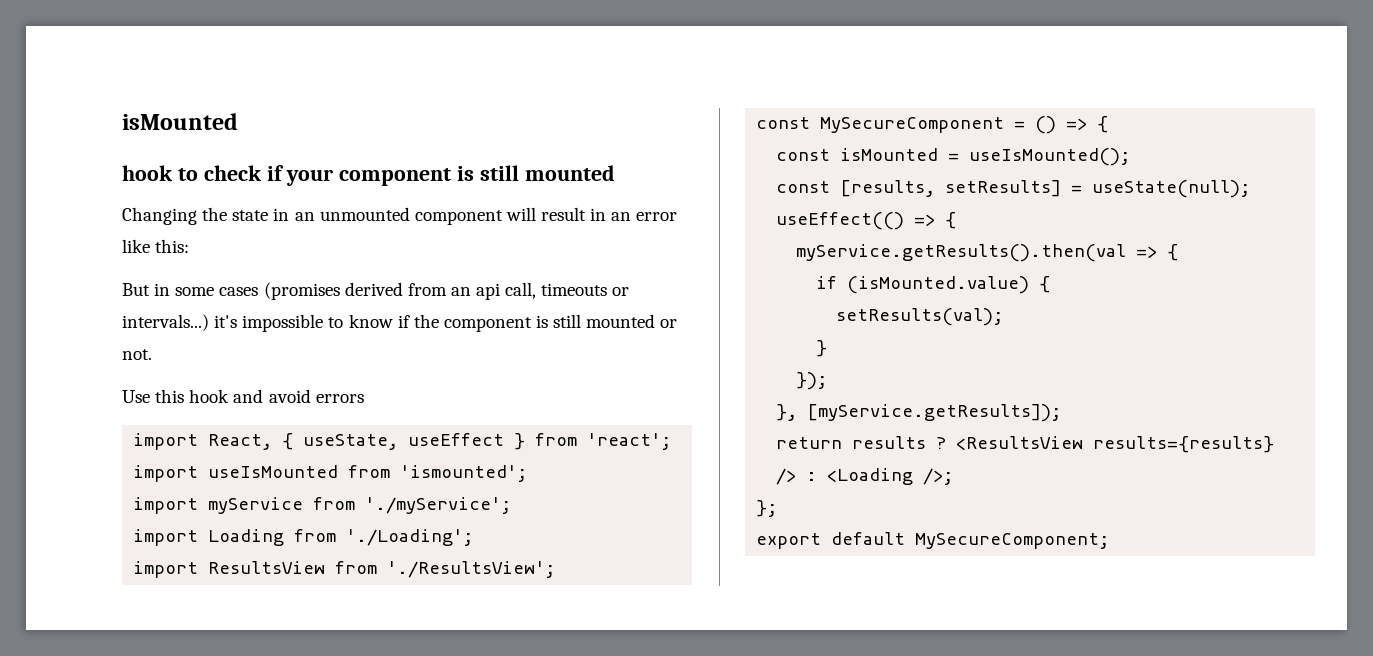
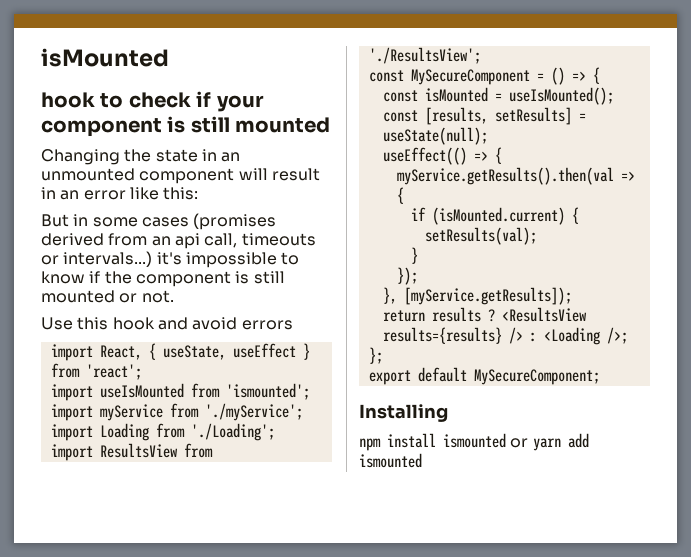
- if (isMounted.value) {
+ if (isMounted.current) {
+ Installing
+ npm install ismounted or yarn add ismounted

